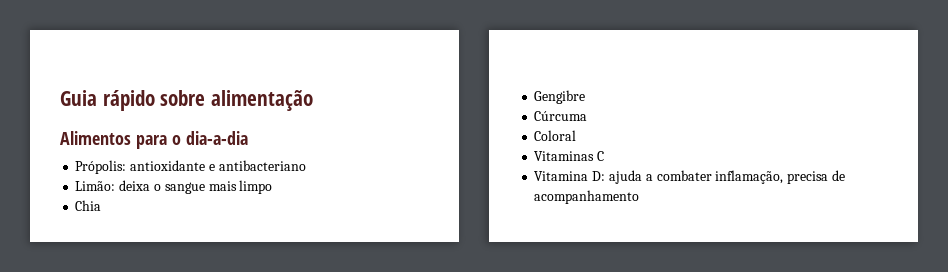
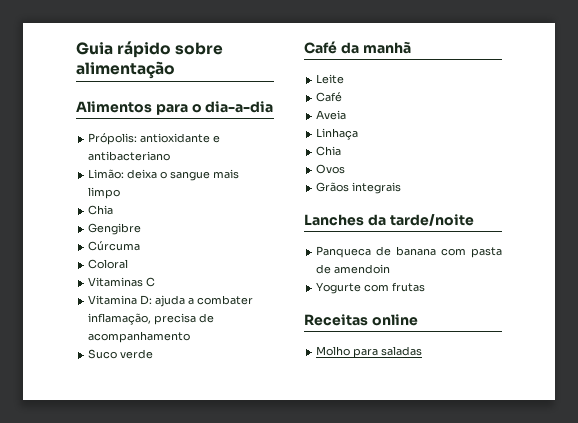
+ Suco verde
+ Café da manhã
+ Leite
+ Café
+ Aveia
+ Linhaça
+ Chia
+ Ovos
+ Grãos integrais
+ Lanches da tarde/noite
+ Panqueca de banana com pasta de amendoin
+ Yogurte com frutas
+ Receitas online
+ Molho para saladas

